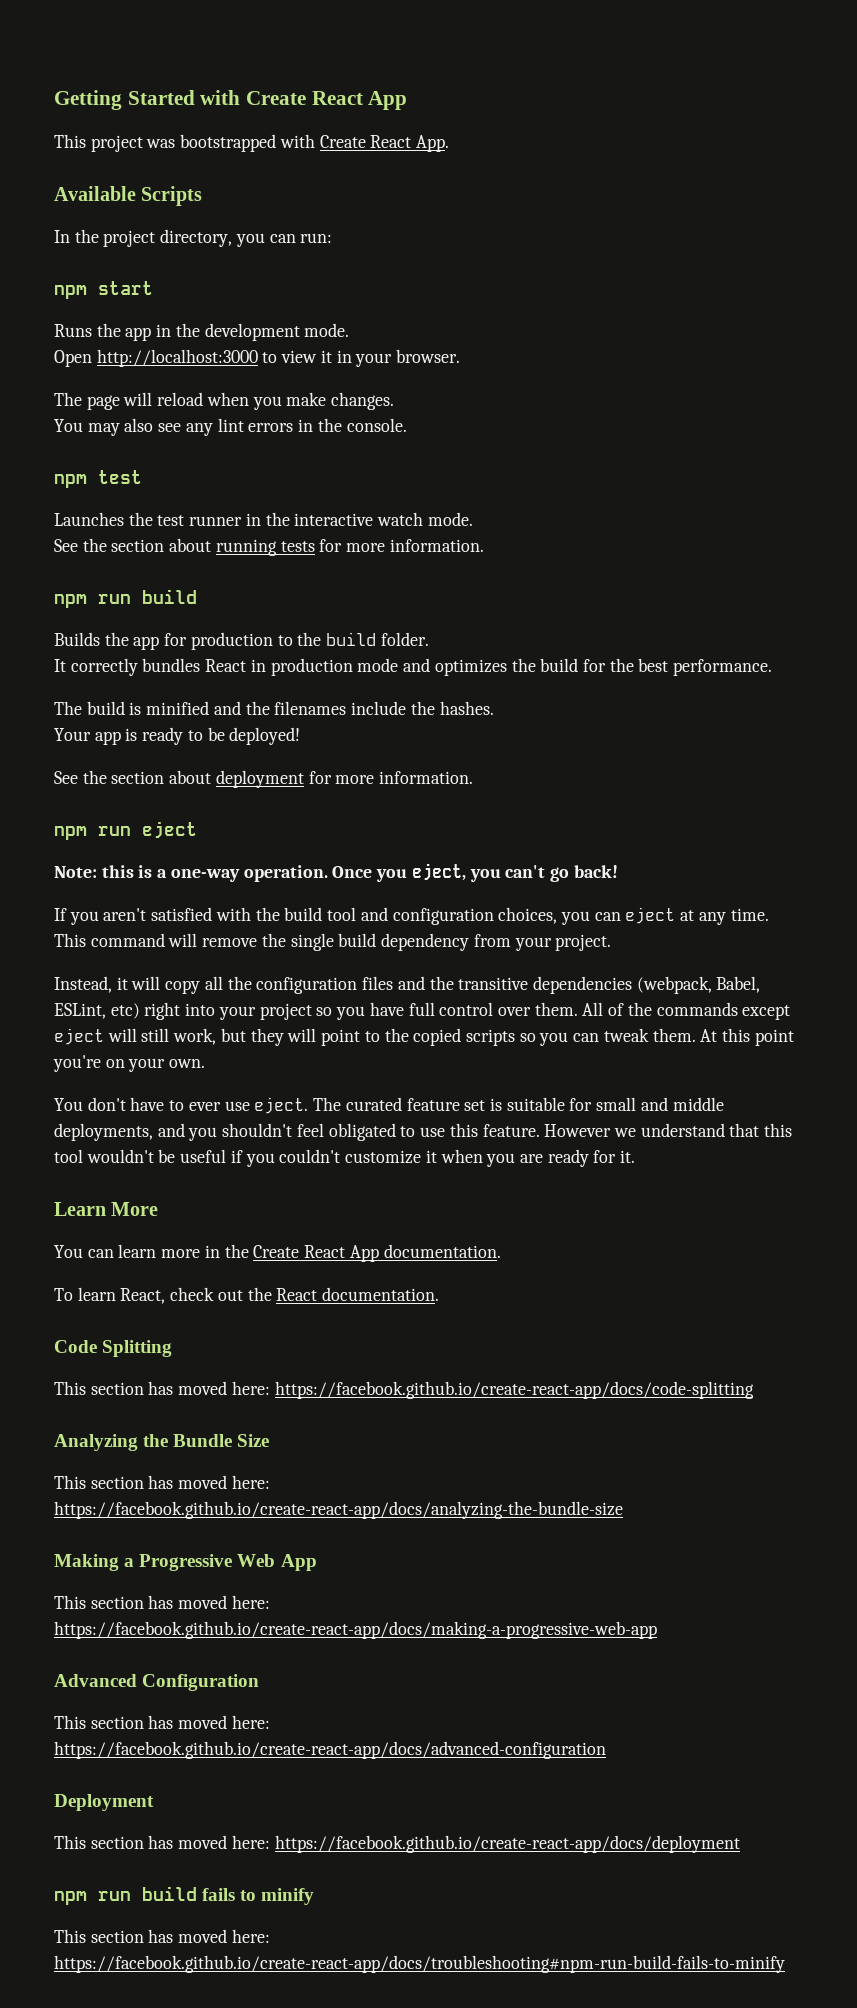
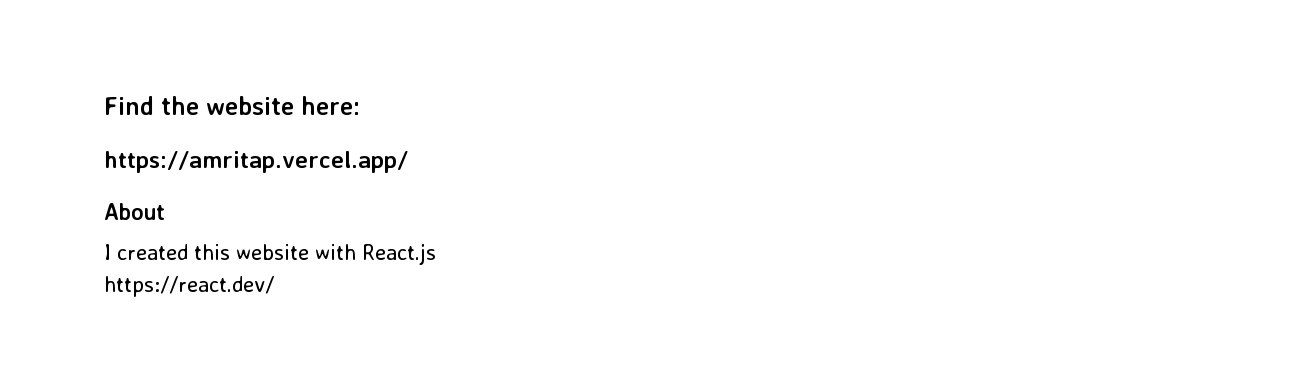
- Getting Started with Create React App
- This project was bootstrapped with Create React App.
- Available Scripts
- In the project directory, you can run:
- npm start
- Runs the app in the development mode.
- Open http://localhost:3000 to view it in your browser.
- The page will reload when you make changes.
- You may also see any lint errors in the console.
- npm test
- Launches the test runner in the interactive watch mode.
- See the section about running tests for more information.
- npm run build
- Builds the app for production to the build folder.
- It correctly bundles React in production mode and optimizes the build for the best performance.
- The build is minified and the filenames include the hashes.
- Your app is ready to be deployed!
- See the section about deployment for more information.
- npm run eject
- Note: this is a one-way operation. Once you eject, you can't go back!
- If you aren't satisfied with the build tool and configuration choices, you can eject at any time. This command will remove the single build dependency from your project.
- Instead, it will copy all the configuration files and the transitive dependencies (webpack, Babel, ESLint, etc) right into your project so you have full control over them. All of the commands except eject will still work, but they will point to the copied scripts so you can tweak them. At this point you're on your own.
- You don't have to ever use eject. The curated feature set is suitable for small and middle deployments, and you shouldn't feel obligated to use this feature. However we understand that this tool wouldn't be useful if you couldn't customize it when you are ready for it.
- Learn More
- You can learn more in the Create React App documentation.
- To learn React, check out the React documentation.
- Code Splitting
- This section has moved here: https://facebook.github.io/create-react-app/docs/code-splitting
- Analyzing the Bundle Size
- This section has moved here: https://facebook.github.io/create-react-app/docs/analyzing-the-bundle-size
- Making a Progressive Web App
- This section has moved here: https://facebook.github.io/create-react-app/docs/making-a-progressive-web-app
- Advanced Configuration
- This section has moved here: https://facebook.github.io/create-react-app/docs/advanced-configuration
- Deployment
- This section has moved here: https://facebook.github.io/create-react-app/docs/deployment
- npm run build fails to minify
- This section has moved here: https://facebook.github.io/create-react-app/docs/troubleshooting#npm-run-build-fails-to-minify
+ Find the website here:
+ https://amritap.vercel.app/
+ About
+ I created this website with React.js
+ https://react.dev/

